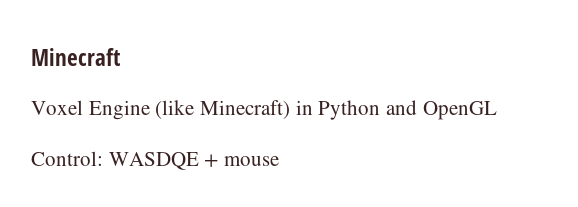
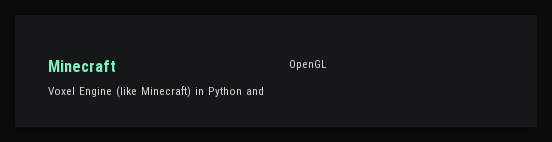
- Control: WASDQE + mouse

